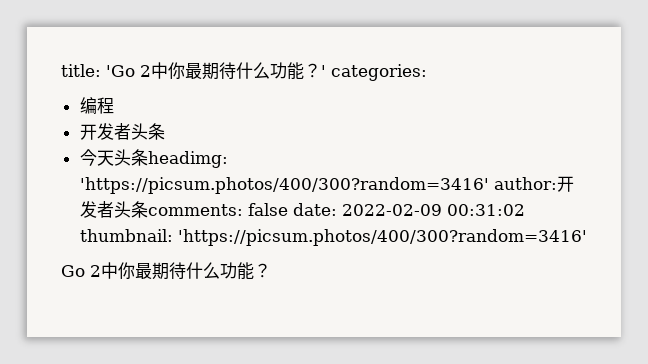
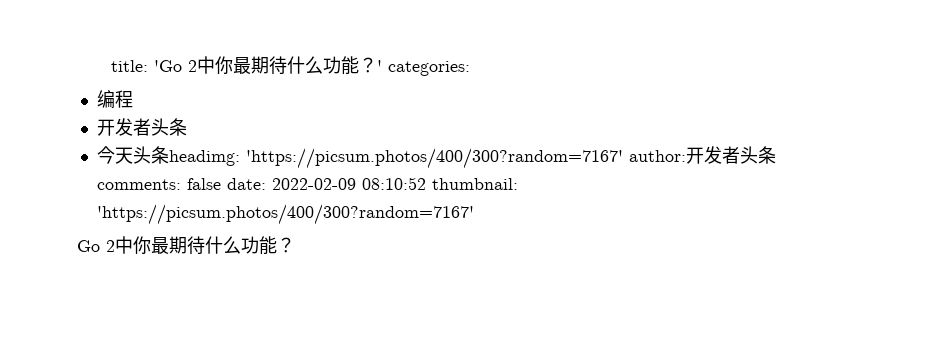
- 今天头条headimg: 'https://picsum.photos/400/300?random=3416' author:开发者头条comments: false date: 2022-02-09 00:31:02 thumbnail: 'https://picsum.photos/400/300?random=3416'
+ 今天头条headimg: 'https://picsum.photos/400/300?random=7167' author:开发者头条comments: false date: 2022-02-09 08:10:52 thumbnail: 'https://picsum.photos/400/300?random=7167'

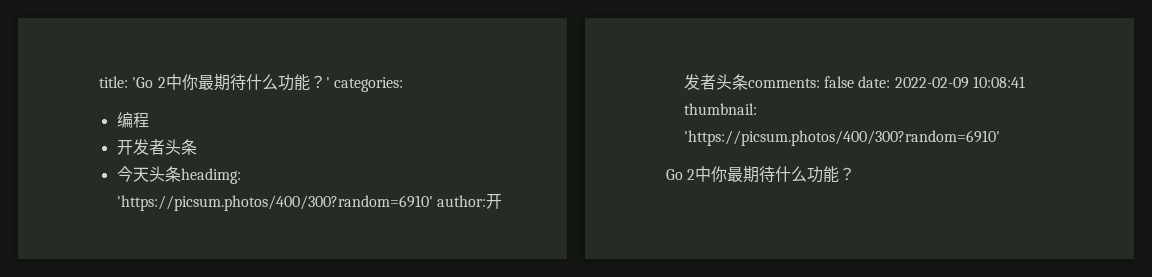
- 今天头条headimg: 'https://picsum.photos/400/300?random=7167' author:开发者头条comments: false date: 2022-02-09 08:10:52 thumbnail: 'https://picsum.photos/400/300?random=7167'
+ 今天头条headimg: 'https://picsum.photos/400/300?random=6910' author:开发者头条comments: false date: 2022-02-09 10:08:41 thumbnail: 'https://picsum.photos/400/300?random=6910'

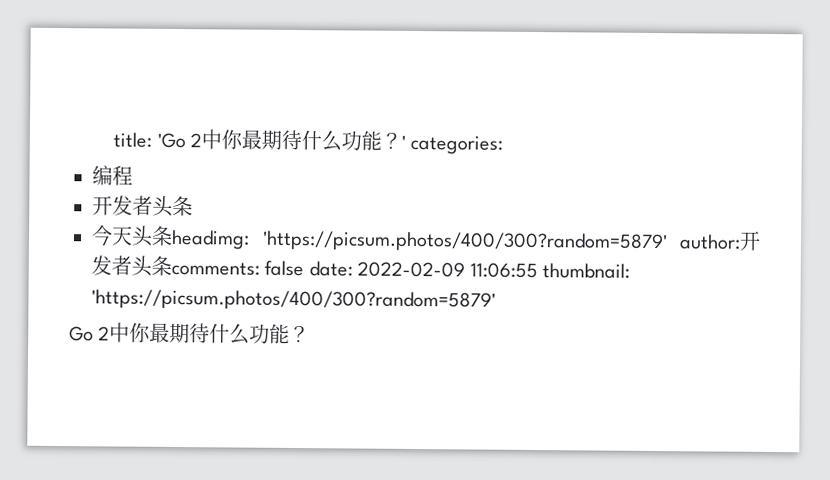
- 今天头条headimg: 'https://picsum.photos/400/300?random=6910' author:开发者头条comments: false date: 2022-02-09 10:08:41 thumbnail: 'https://picsum.photos/400/300?random=6910'
+ 今天头条headimg: 'https://picsum.photos/400/300?random=5879' author:开发者头条comments: false date: 2022-02-09 11:06:55 thumbnail: 'https://picsum.photos/400/300?random=5879'

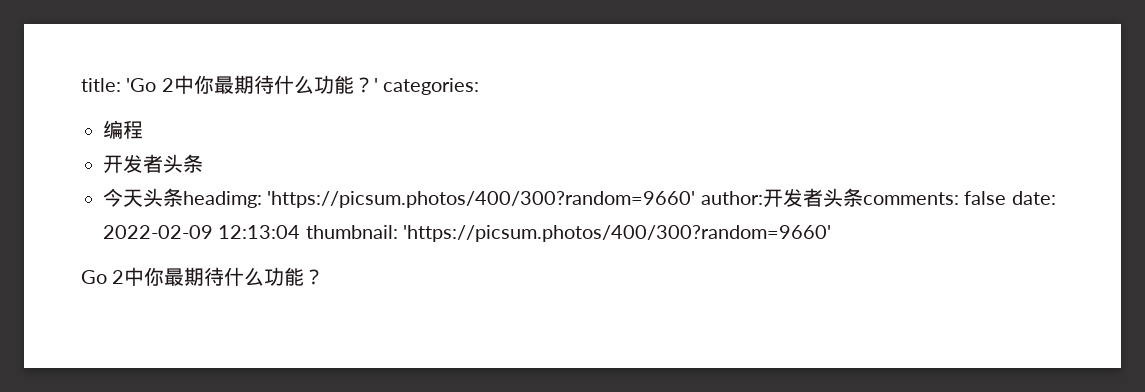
- 今天头条headimg: 'https://picsum.photos/400/300?random=5879' author:开发者头条comments: false date: 2022-02-09 11:06:55 thumbnail: 'https://picsum.photos/400/300?random=5879'
+ 今天头条headimg: 'https://picsum.photos/400/300?random=9660' author:开发者头条comments: false date: 2022-02-09 12:13:04 thumbnail: 'https://picsum.photos/400/300?random=9660'

